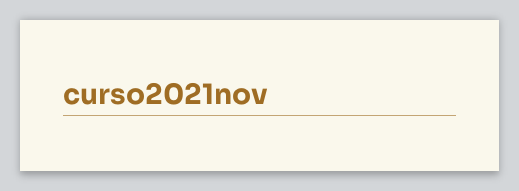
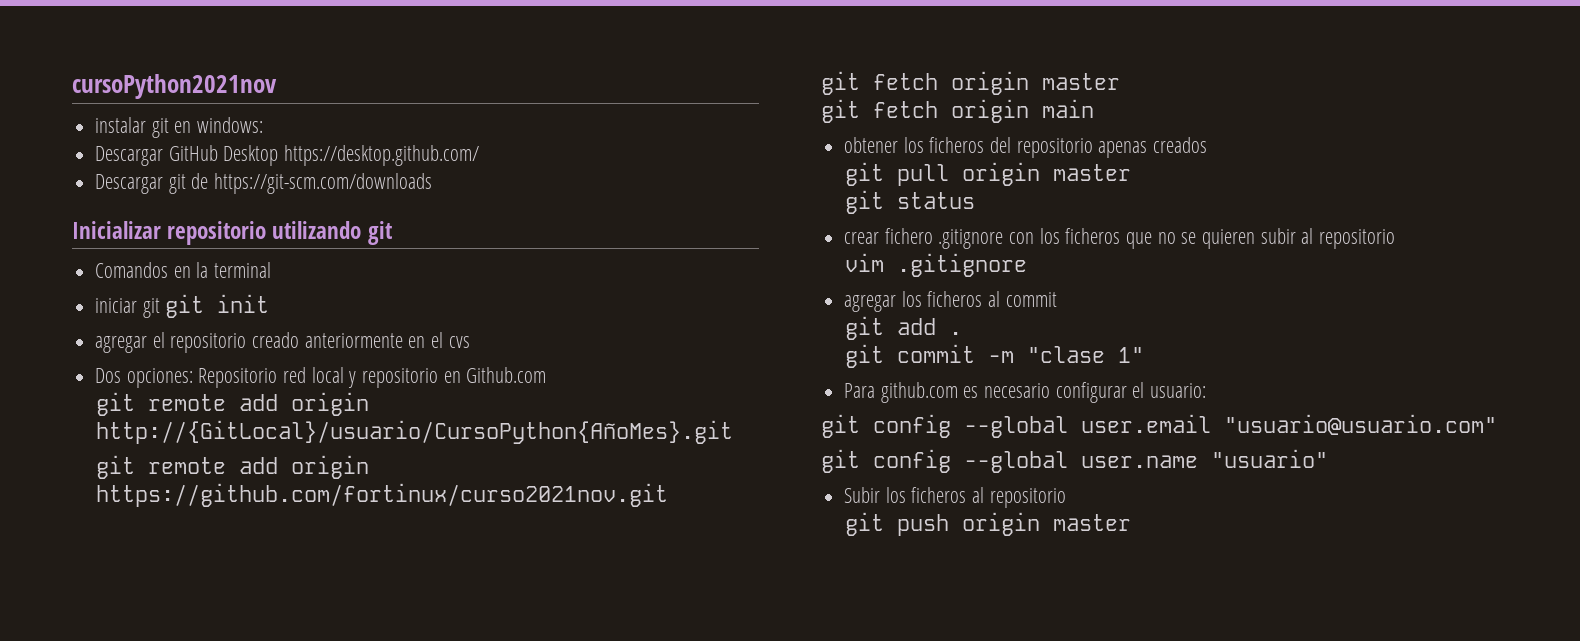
- curso2021nov
+ cursoPython2021nov
+ instalar git en windows:
+ Descargar GitHub Desktop https://desktop.github.com/
+ Descargar git de https://git-scm.com/downloads
+ Inicializar repositorio utilizando git
+ Comandos en la terminal
+ iniciar git git init
+ agregar el repositorio creado anteriormente en el cvs
+ Dos opciones: Repositorio red local y repositorio en Github.com
+ git remote add origin http://{GitLocal}/usuario/CursoPython{AñoMes}.git
+ git remote add origin https://github.com/fortinux/curso2021nov.git
+ git fetch origin master
+ git fetch origin main
+ obtener los ficheros del repositorio apenas creados
+ git pull origin master
+ git status
+ crear fichero .gitignore con los ficheros que no se quieren subir al repositorio
+ vim .gitignore
+ agregar los ficheros al commit
+ git add .
+ git commit -m "clase 1"
+ Para github.com es necesario configurar el usuario:
+ git config --global user.email "usuario@usuario.com"
+ git config --global user.name "usuario"
+ Subir los ficheros al repositorio
+ git push origin master

